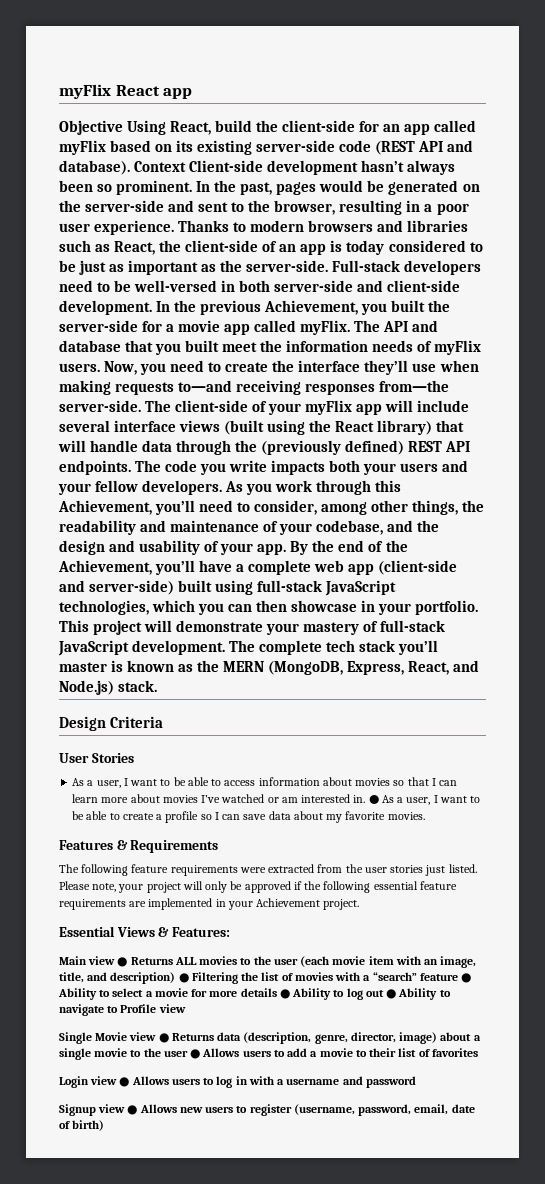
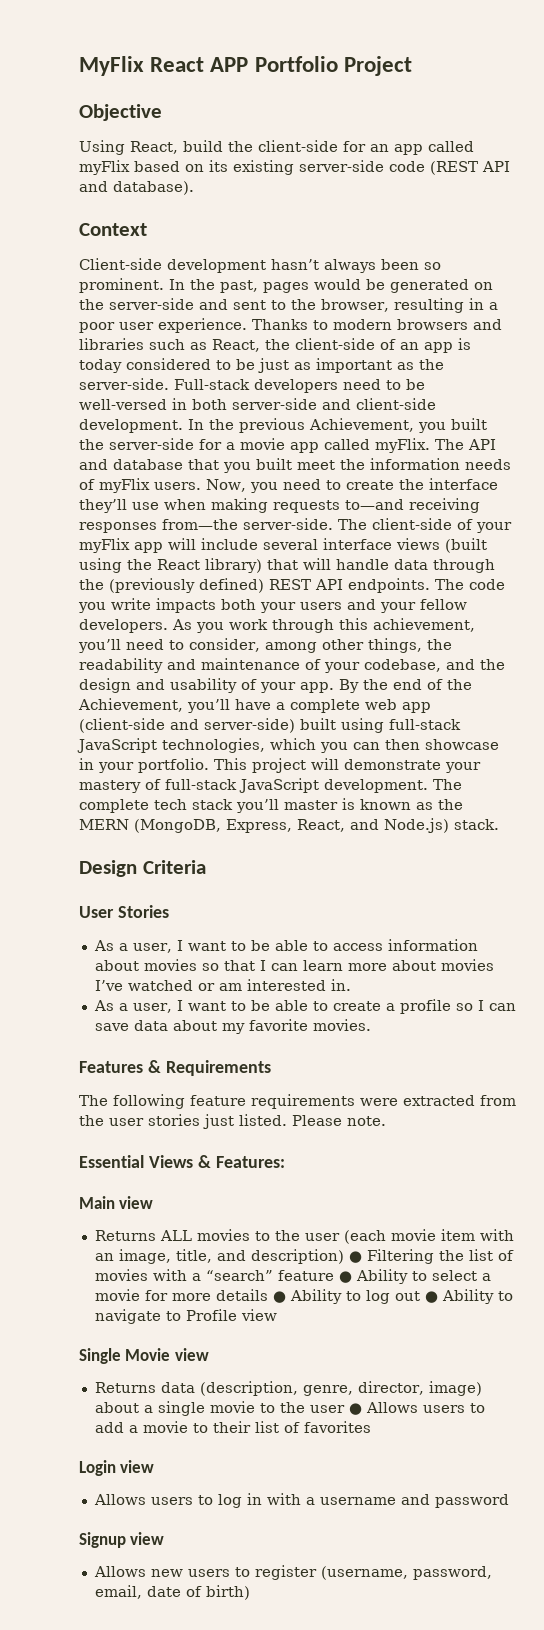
- myFlix React app
+ MyFlix React APP Portfolio Project
- Objective Using React, build the client-side for an app called myFlix based on its existing server-side code (REST API and database). Context Client-side development hasn’t always been so prominent.
+ Objective
+ Using React, build the client-side for an app called myFlix based on its existing server-side code (REST API and database).
+ Context
+ Client-side development hasn’t always been so prominent.
- As you work through this Achievement, you’ll need to consider, among other things, the readability and maintenance of your codebase, and the design and usability of your app.
+ As you work through this achievement, you’ll need to consider, among other things, the readability and maintenance of your codebase, and the design and usability of your app.
- As a user, I want to be able to access information about movies so that I can learn more about movies I’ve watched or am interested in. ● As a user, I want to be able to create a profile so I can save data about my favorite movies.
+ As a user, I want to be able to access information about movies so that I can learn more about movies I’ve watched or am interested in.
+ As a user, I want to be able to create a profile so I can save data about my favorite movies.
- Please note, your project will only be approved if the following essential feature requirements are implemented in your Achievement project.
+ Please note.
- Main view ● Returns ALL movies to the user (each movie item with an image, title, and description) ● Filtering the list of movies with a “search” feature ● Ability to select a movie for more details ● Ability to log out ● Ability to navigate to Profile view
+ Main view
+ Returns ALL movies to the user (each movie item with an image, title, and description) ● Filtering the list of movies with a “search” feature ● Ability to select a movie for more details ● Ability to log out ● Ability to navigate to Profile view
- Single Movie view ● Returns data (description, genre, director, image) about a single movie to the user ● Allows users to add a movie to their list of favorites
+ Single Movie view
+ Returns data (description, genre, director, image) about a single movie to the user ● Allows users to add a movie to their list of favorites
- Login view ● Allows users to log in with a username and password
+ Login view
+ Allows users to log in with a username and password
- Signup view ● Allows new users to register (username, password, email, date of birth)
+ Signup view
+ Allows new users to register (username, password, email, date of birth)

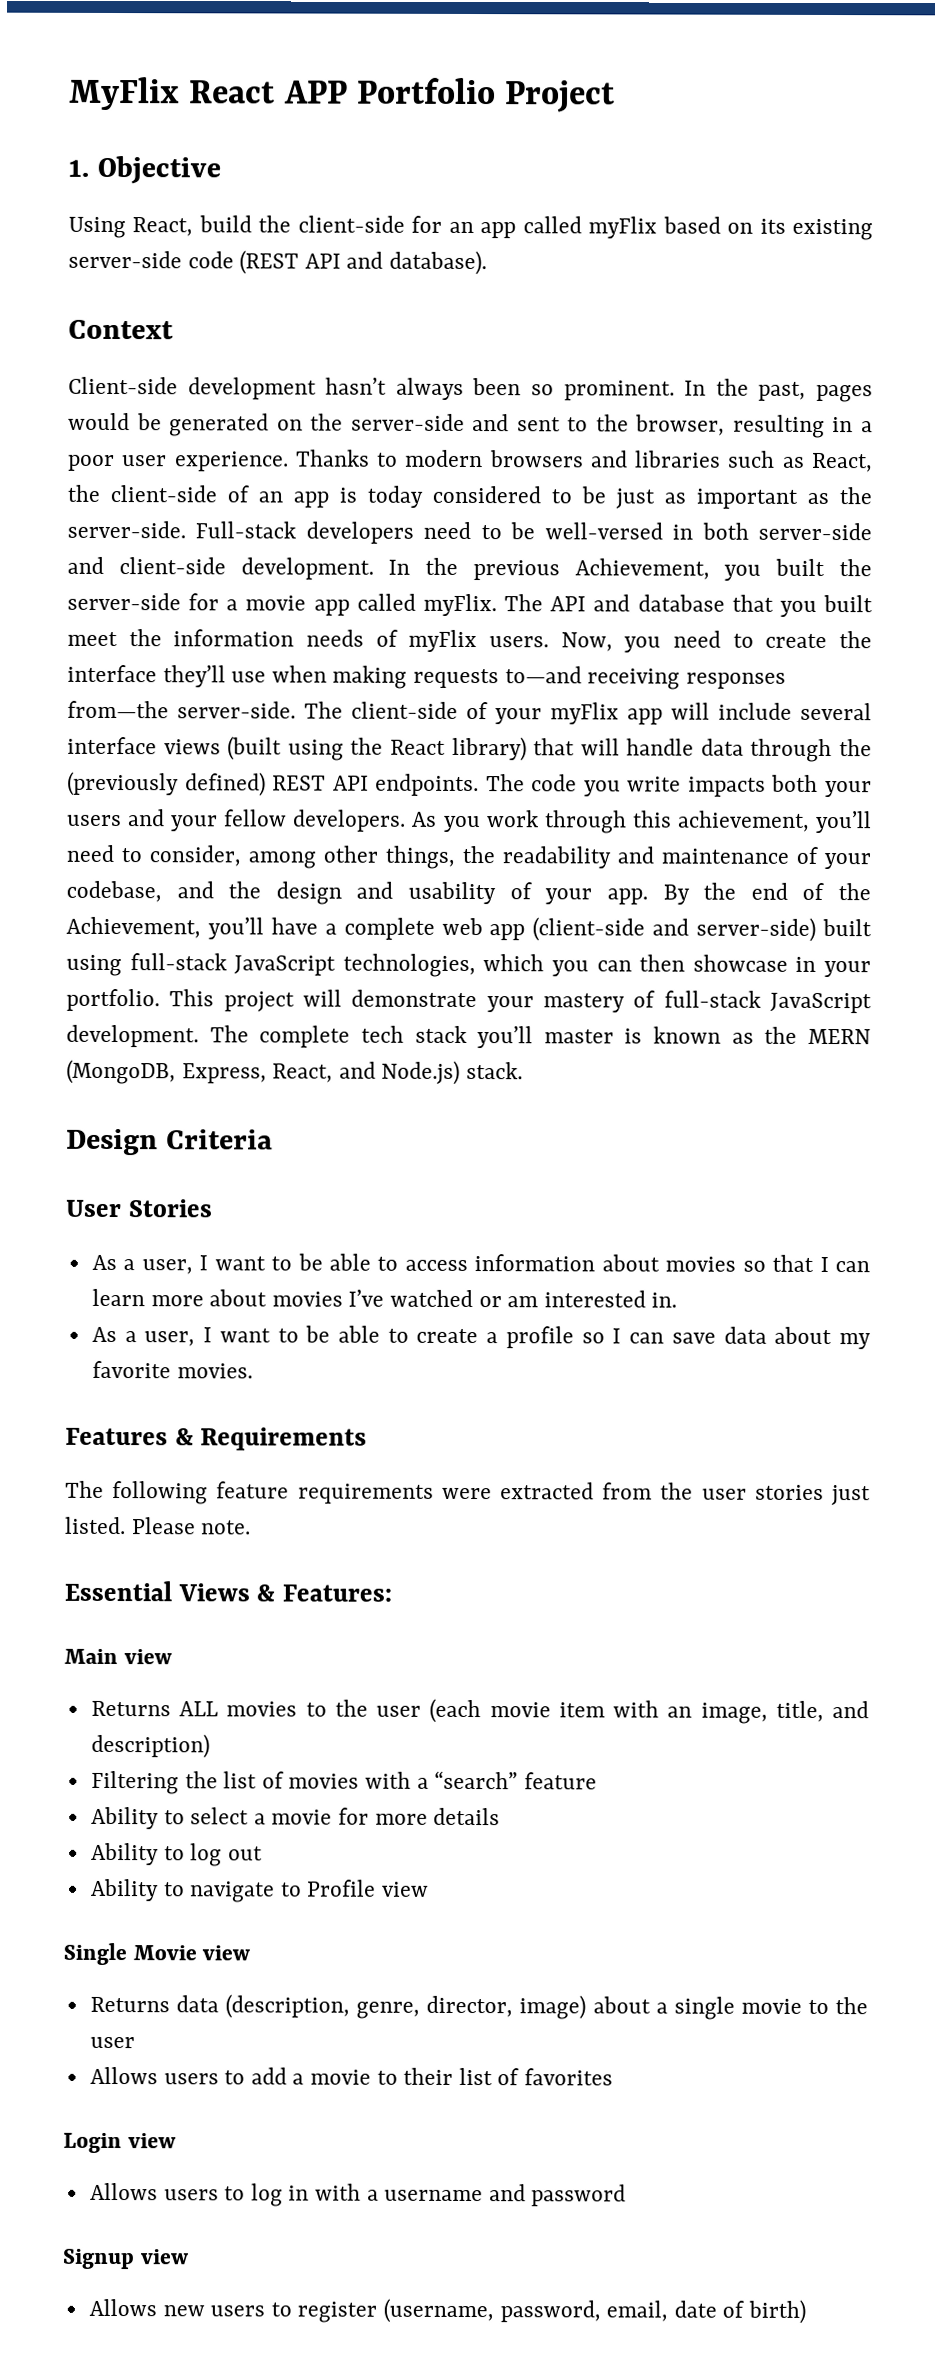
- Objective
+ 1. Objective
- Returns ALL movies to the user (each movie item with an image, title, and description) ● Filtering the list of movies with a “search” feature ● Ability to select a movie for more details ● Ability to log out ● Ability to navigate to Profile view
+ Returns ALL movies to the user (each movie item with an image, title, and description)
+ Filtering the list of movies with a “search” feature
+ Ability to select a movie for more details
+ Ability to log out
+ Ability to navigate to Profile view
- Returns data (description, genre, director, image) about a single movie to the user ● Allows users to add a movie to their list of favorites
+ Returns data (description, genre, director, image) about a single movie to the user
+ Allows users to add a movie to their list of favorites

